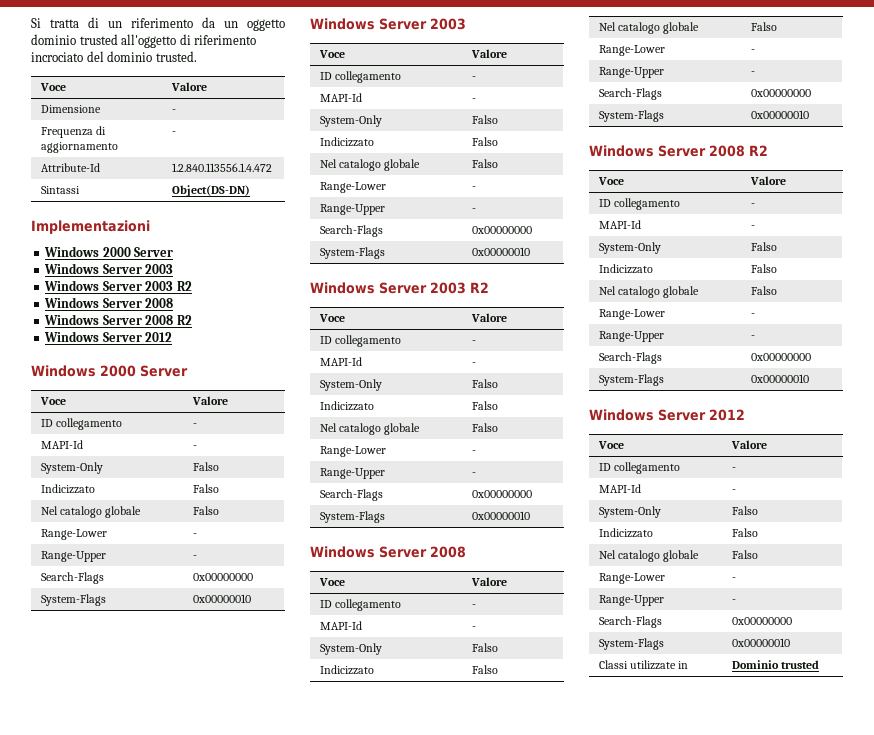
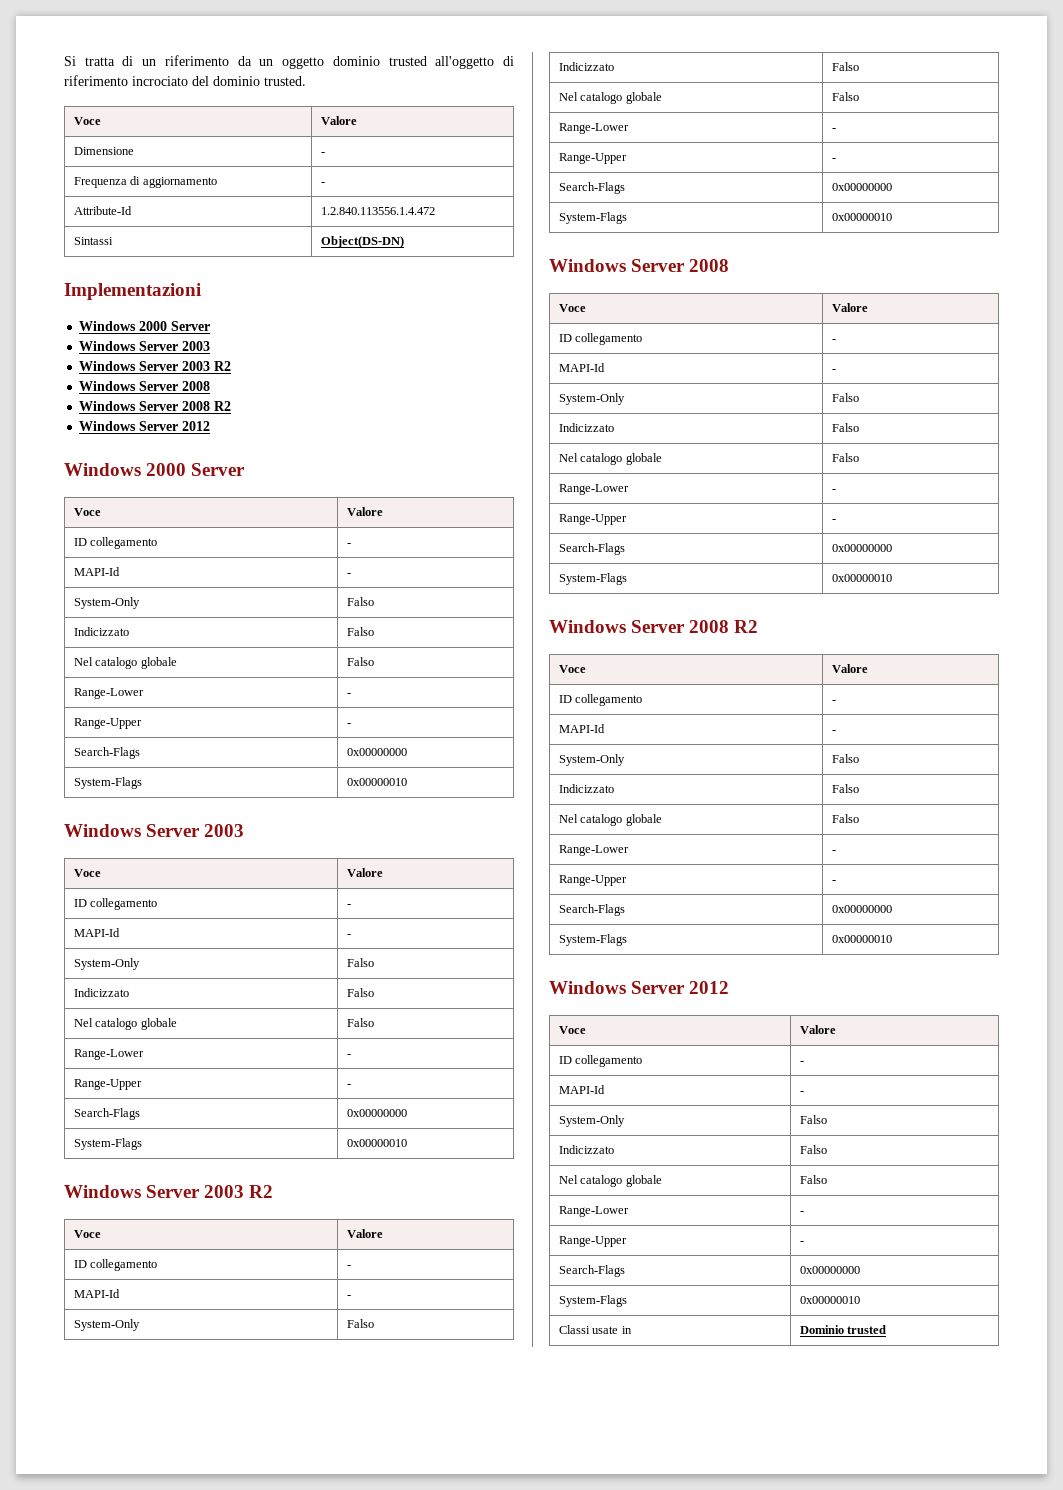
- Classi utilizzate in | Dominio trusted
+ Classi usate in | Dominio trusted

